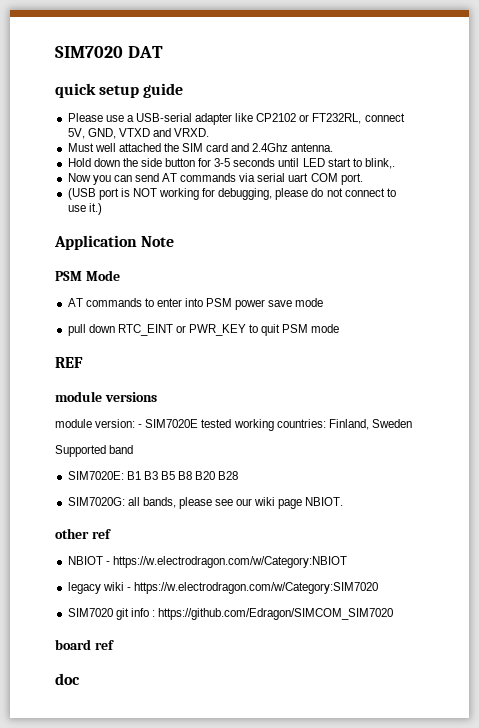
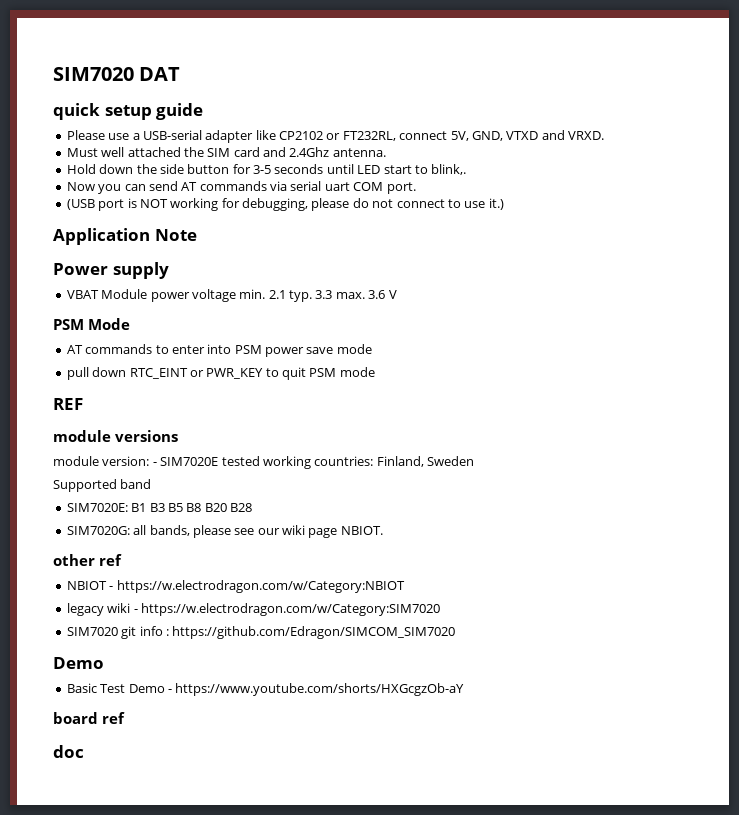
+ Power supply
+ VBAT Module power voltage min. 2.1 typ. 3.3 max. 3.6 V
  SIM7020 git info : https://github.com/Edragon/SIMCOM_SIM7020
+ Demo
+ Basic Test Demo - https://www.youtube.com/shorts/HXGcgzOb-aY

